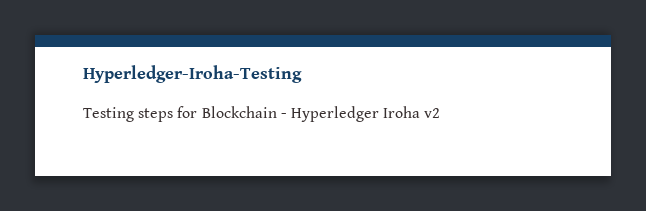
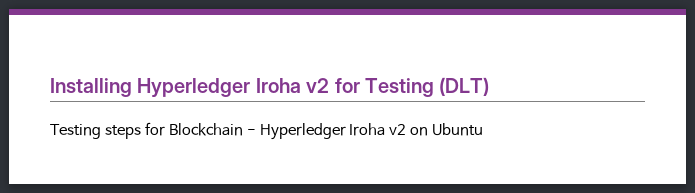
- Hyperledger-Iroha-Testing
+ Installing Hyperledger Iroha v2 for Testing (DLT)
- Testing steps for Blockchain - Hyperledger Iroha v2
+ Testing steps for Blockchain - Hyperledger Iroha v2 on Ubuntu

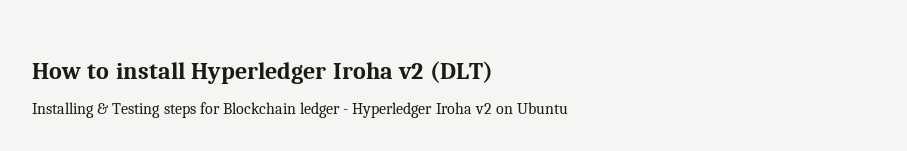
- Installing Hyperledger Iroha v2 for Testing (DLT)
+ How to install Hyperledger Iroha v2 (DLT)
- Testing steps for Blockchain - Hyperledger Iroha v2 on Ubuntu
+ Installing & Testing steps for Blockchain ledger - Hyperledger Iroha v2 on Ubuntu

